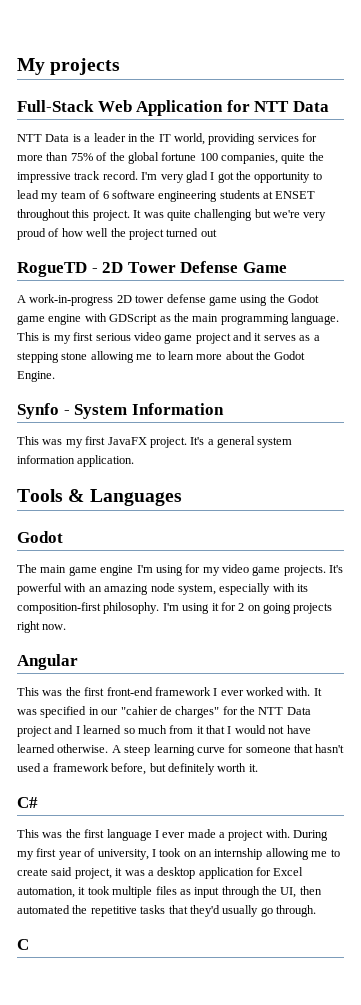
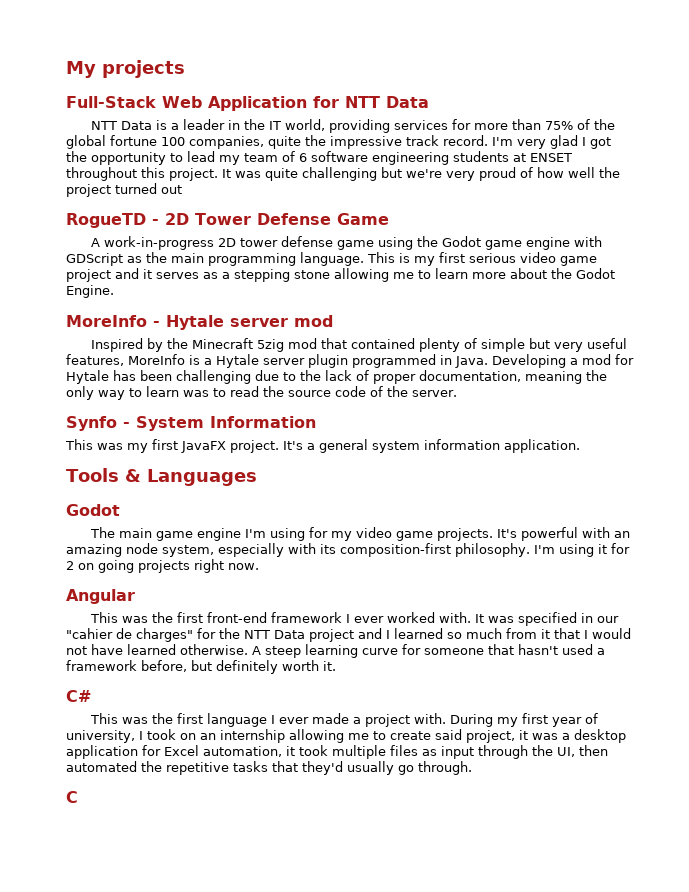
+ MoreInfo - Hytale server mod
+ Inspired by the Minecraft 5zig mod that contained plenty of simple but very useful features, MoreInfo is a Hytale server plugin programmed in Java. Developing a mod for Hytale has been challenging due to the lack of proper documentation, meaning the only way to learn was to read the source code of the server.

